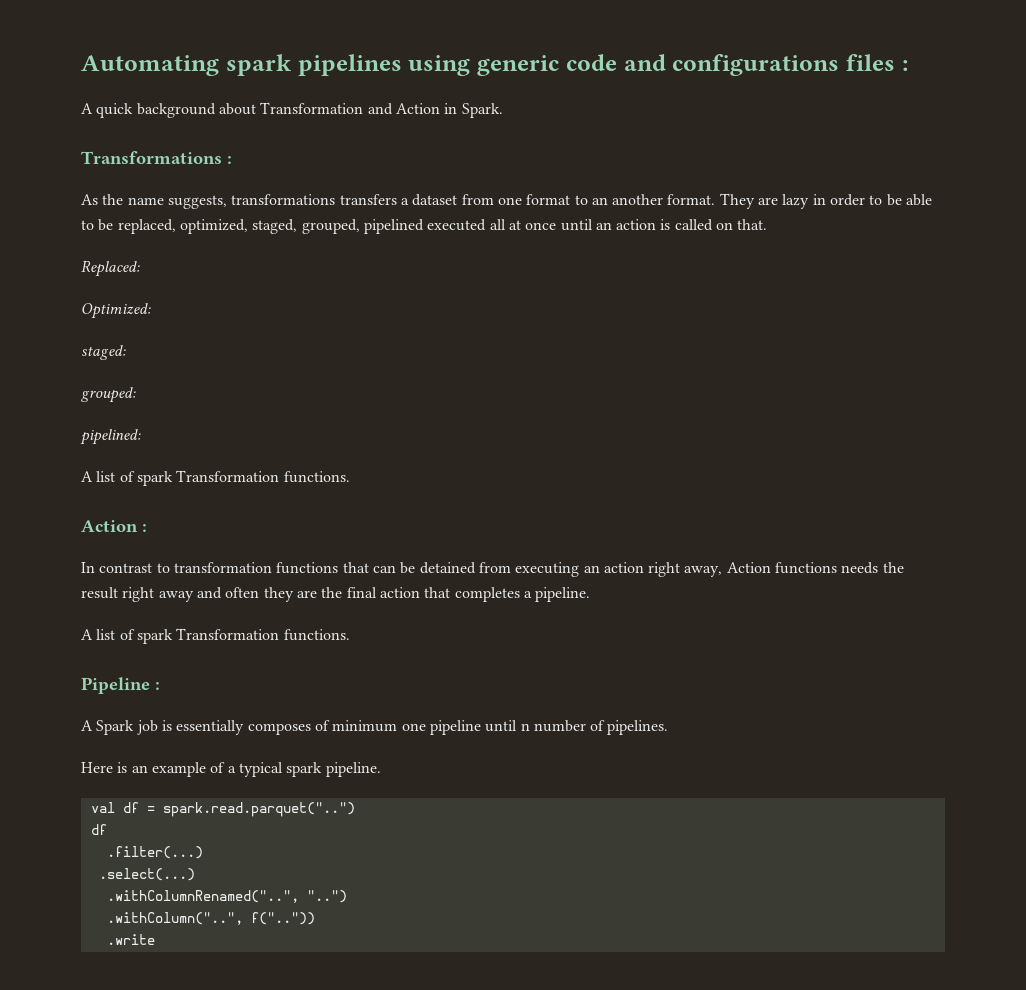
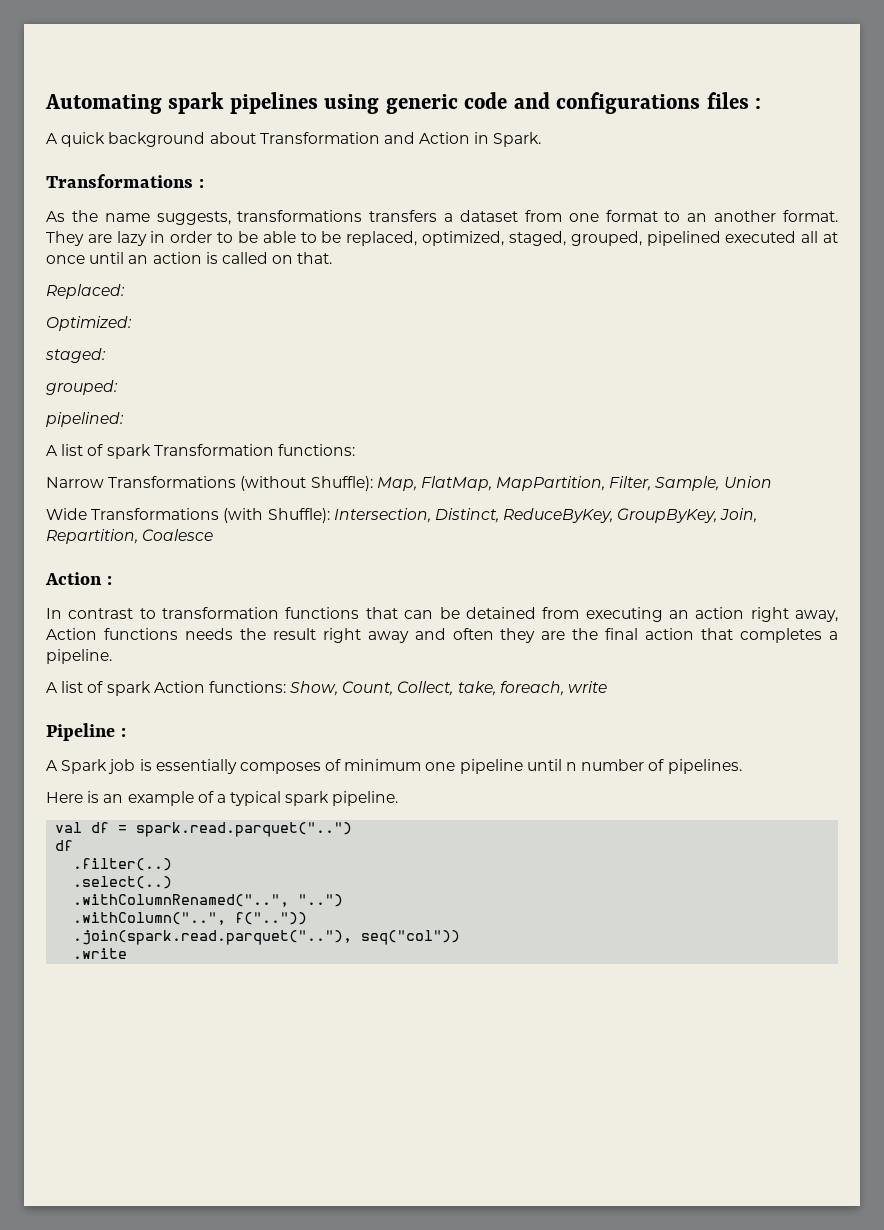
  pipelined:
- A list of spark Transformation functions.
+ A list of spark Transformation functions:
+ Narrow Transformations (without Shuffle): Map, FlatMap, MapPartition, Filter, Sample, Union
+ Wide Transformations (with Shuffle): Intersection, Distinct, ReduceByKey, GroupByKey, Join, Repartition, Coalesce
  In contrast to transformation functions that can be detained from executing an action right away, Action functions needs the result right away and often they are the final action that completes a pipeline.
- A list of spark Transformation functions.
+ A list of spark Action functions: Show, Count, Collect, take, foreach, write
- .filter(...)
- .select(...)
+ .filter(..)
+ .select(..)
+ .join(spark.read.parquet(".."), seq("col"))

